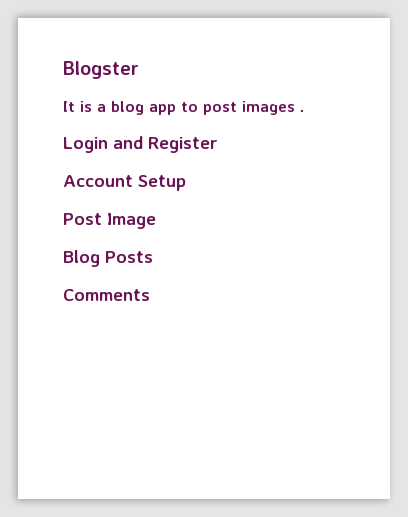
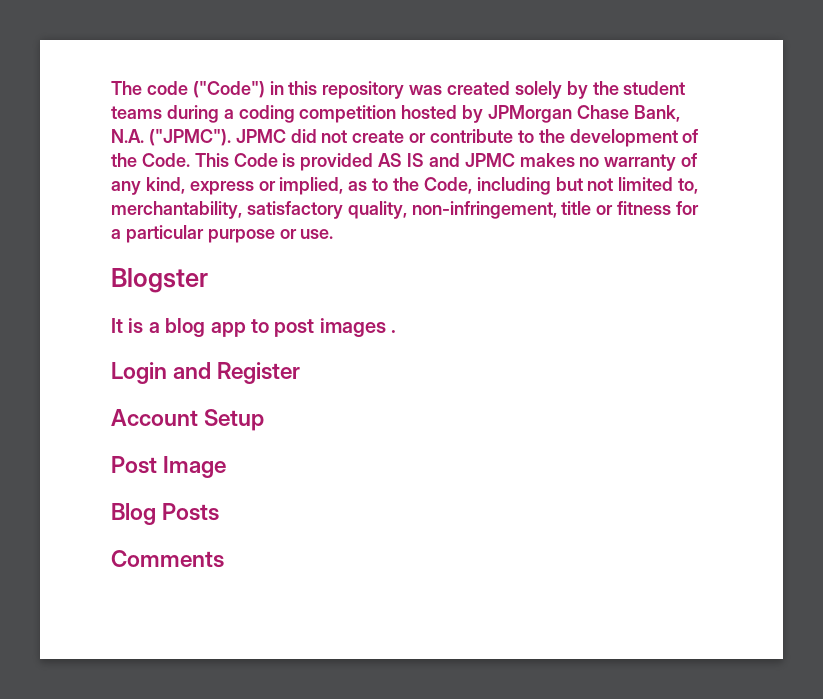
+ The code ("Code") in this repository was created solely by the student teams during a coding competition hosted by JPMorgan Chase Bank, N.A. ("JPMC"). JPMC did not create or contribute to the development of the Code. This Code is provided AS IS and JPMC makes no warranty of any kind, express or implied, as to the Code, including but not limited to, merchantability, satisfactory quality, non-infringement, title or fitness for a particular purpose or use.

